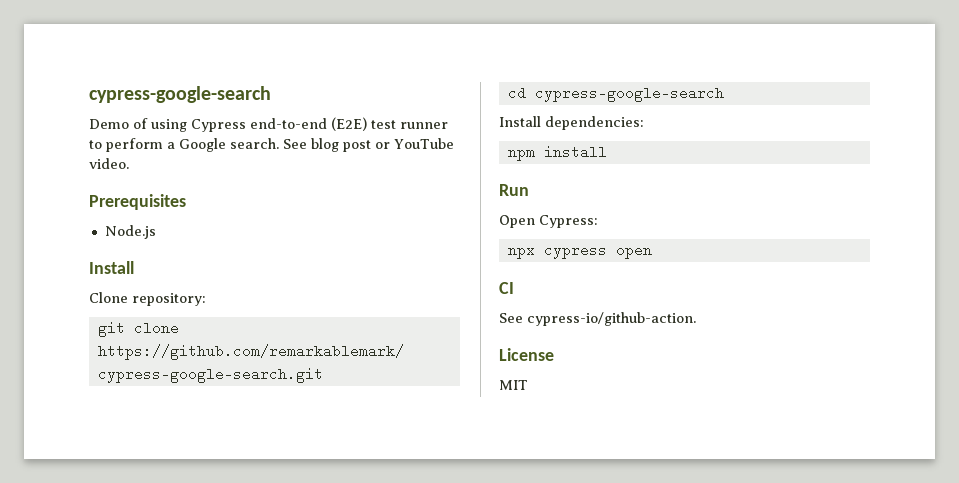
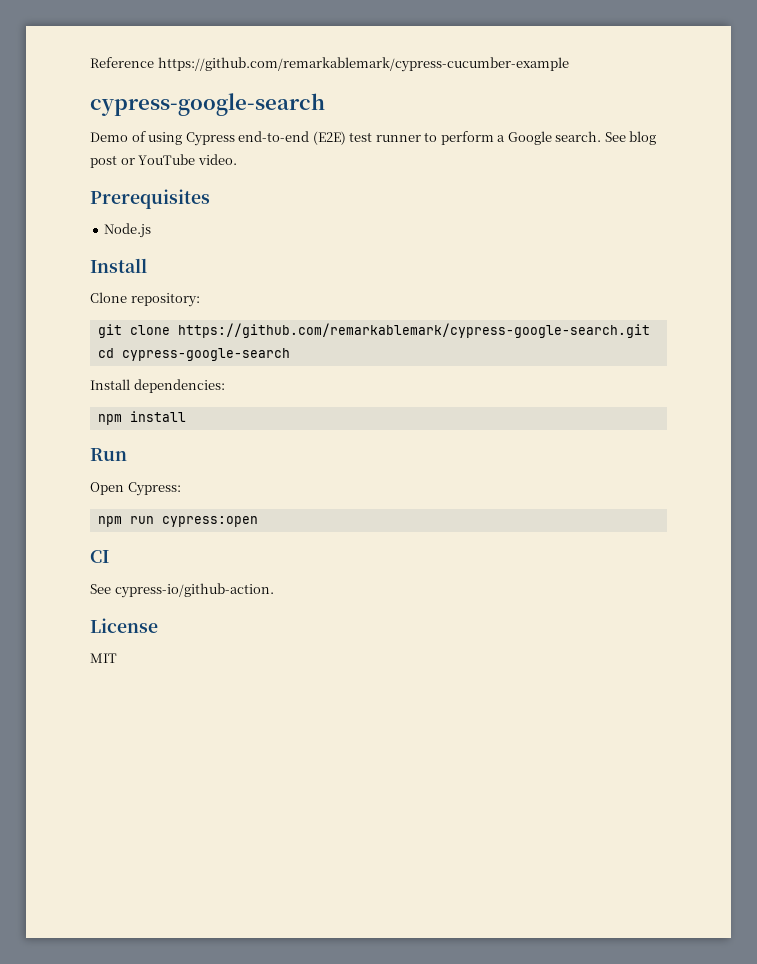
+ Reference https://github.com/remarkablemark/cypress-cucumber-example
- npx cypress open
+ npm run cypress:open

